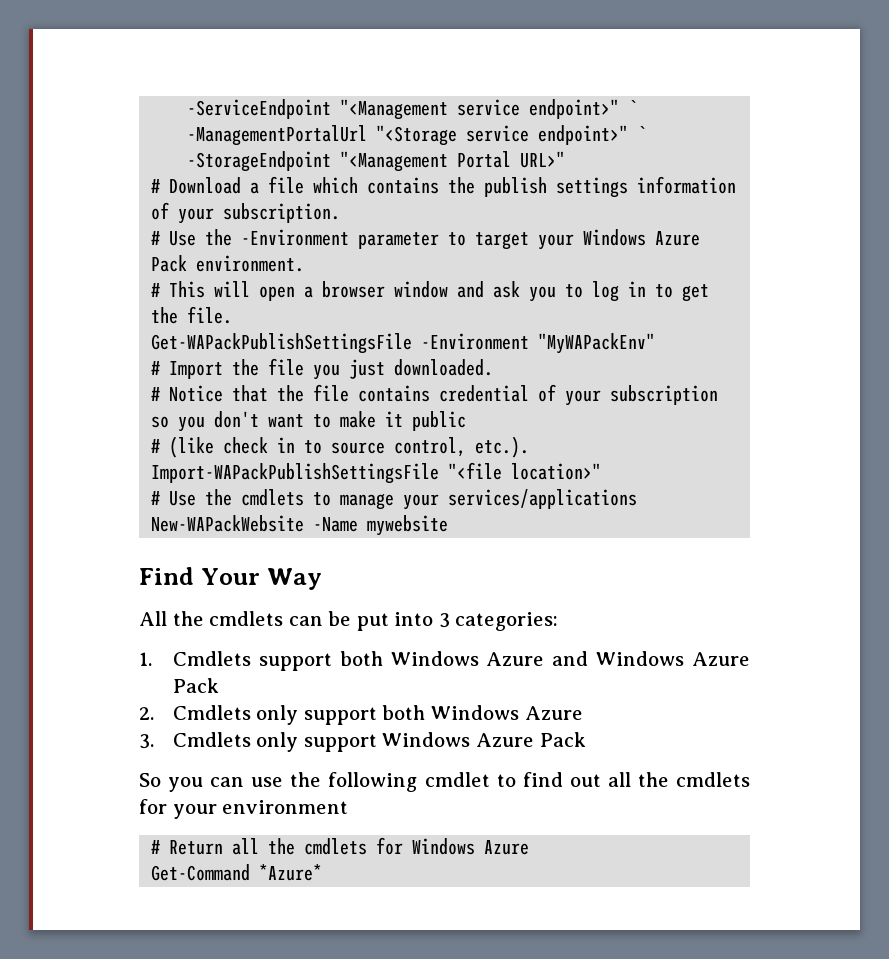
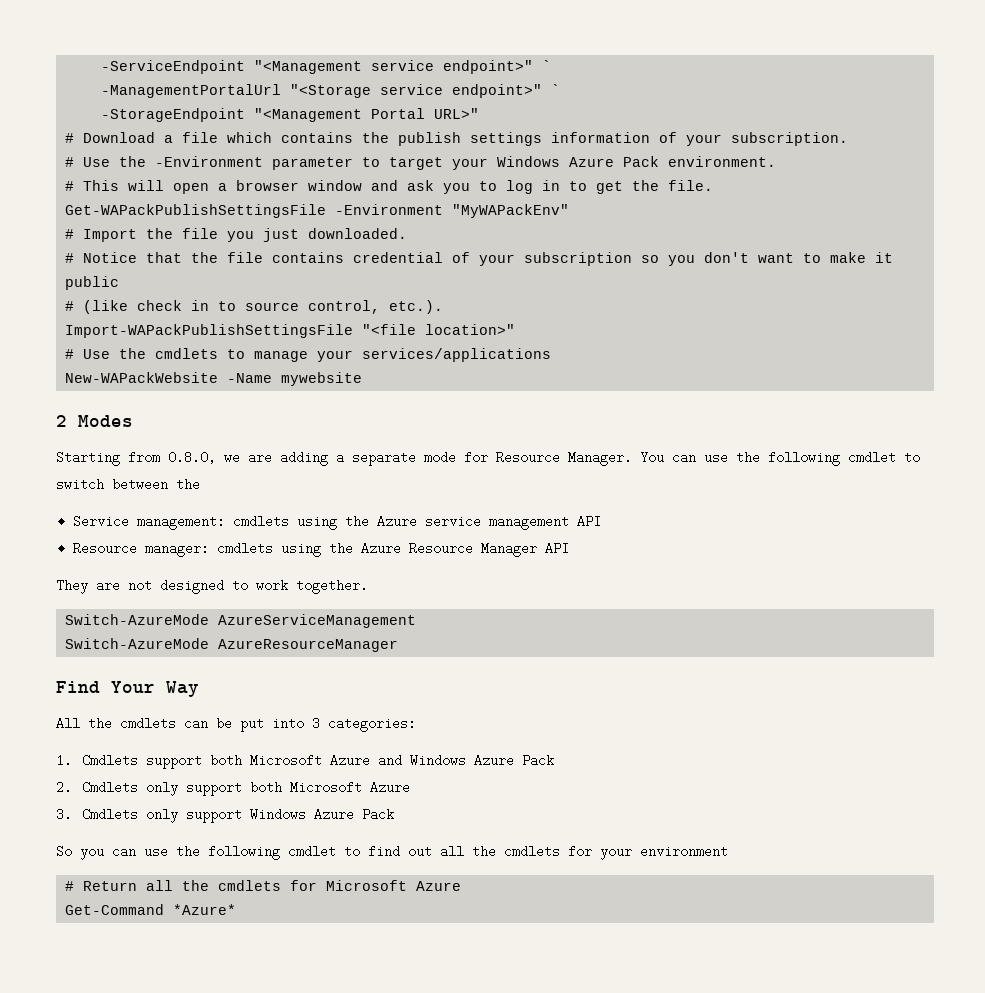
+ 2 Modes
+ Starting from 0.8.0, we are adding a separate mode for Resource Manager. You can use the following cmdlet to switch between the
+ Service management: cmdlets using the Azure service management API
+ Resource manager: cmdlets using the Azure Resource Manager API
+ They are not designed to work together.
+ Switch-AzureMode AzureServiceManagement
+ Switch-AzureMode AzureResourceManager
- 1. Cmdlets support both Windows Azure and Windows Azure Pack
+ 1. Cmdlets support both Microsoft Azure and Windows Azure Pack
- 2. Cmdlets only support both Windows Azure
+ 2. Cmdlets only support both Microsoft Azure
- # Return all the cmdlets for Windows Azure
+ # Return all the cmdlets for Microsoft Azure

